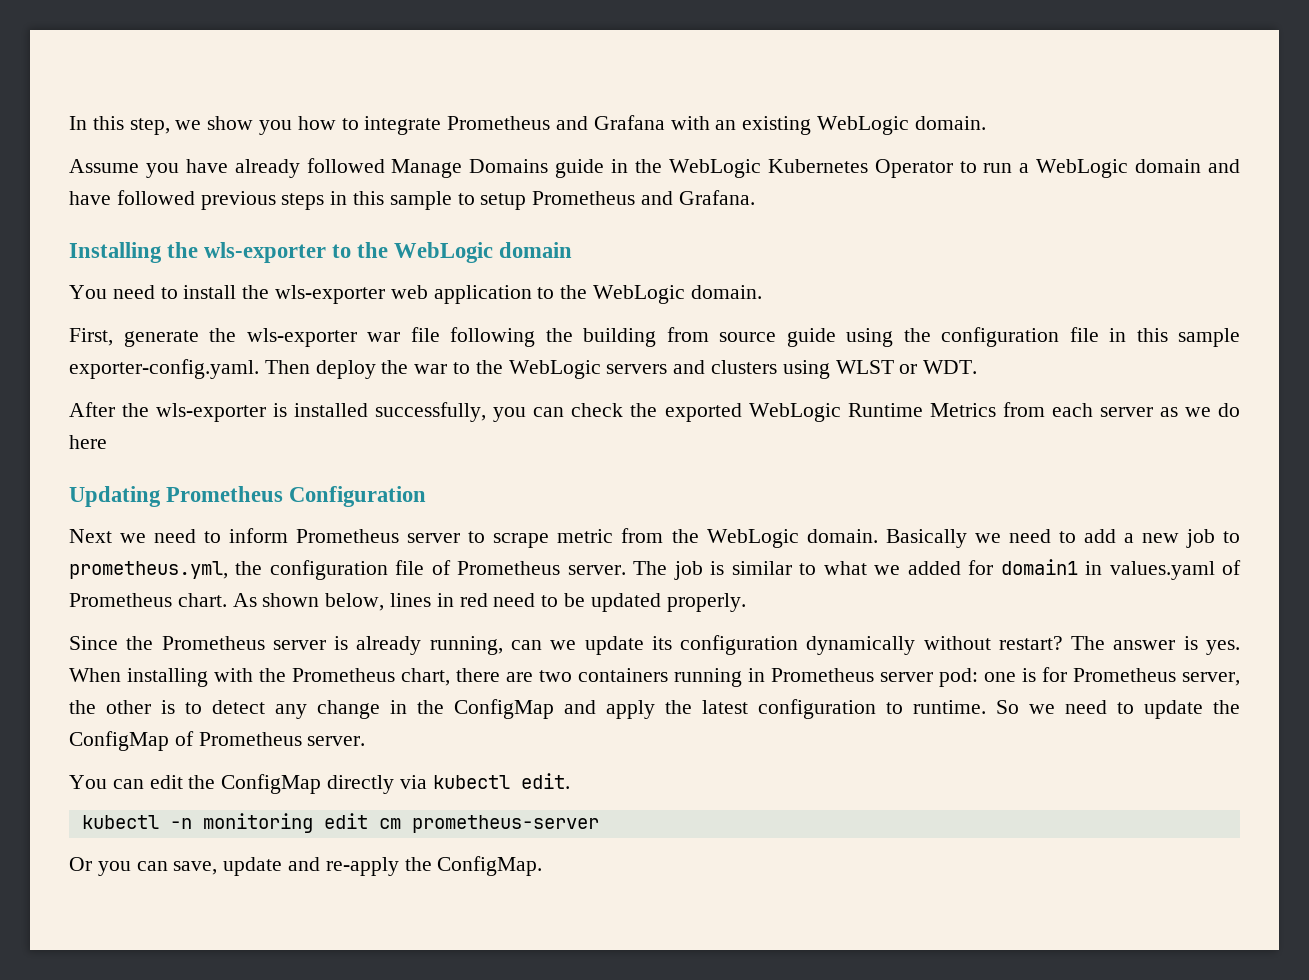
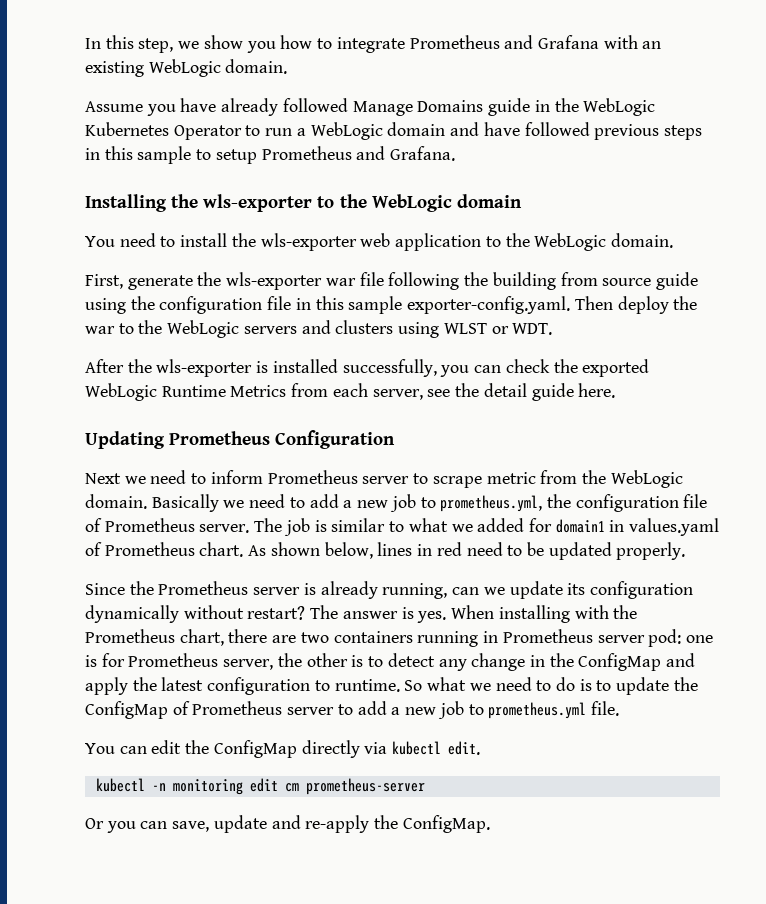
- After the wls-exporter is installed successfully, you can check the exported WebLogic Runtime Metrics from each server as we do here
+ After the wls-exporter is installed successfully, you can check the exported WebLogic Runtime Metrics from each server, see the detail guide here.
- So we need to update the ConfigMap of Prometheus server.
+ So what we need to do is to update the ConfigMap of Prometheus server to add a new job to prometheus.yml file.

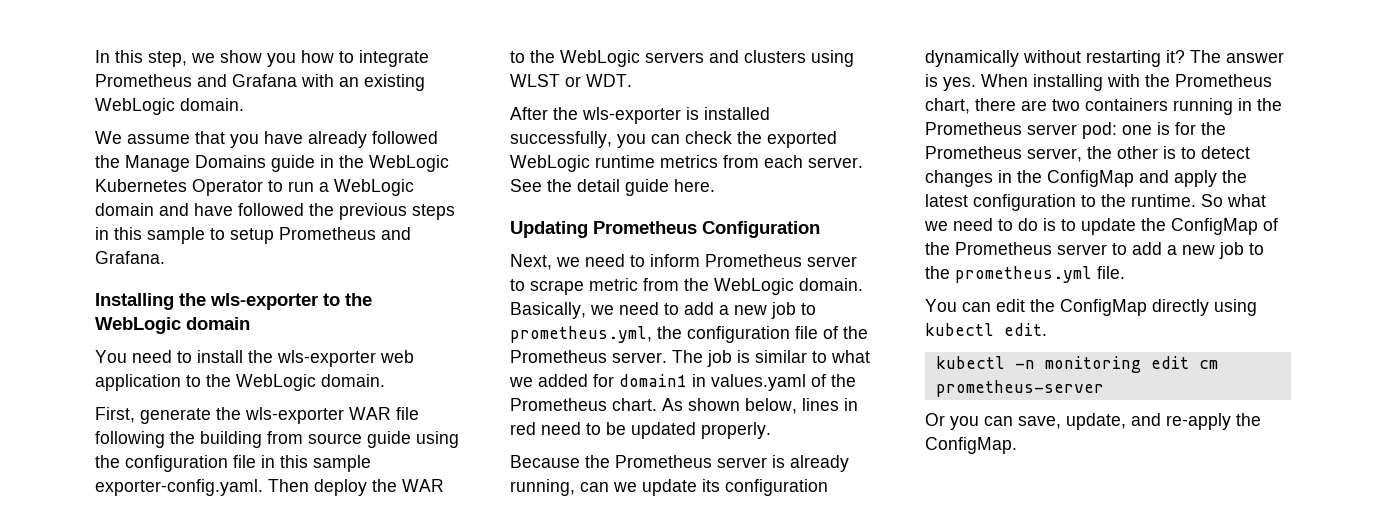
- Assume you have already followed Manage Domains guide in the WebLogic Kubernetes Operator to run a WebLogic domain and have followed previous steps in this sample to setup Prometheus and Grafana.
+ We assume that you have already followed the Manage Domains guide in the WebLogic Kubernetes Operator to run a WebLogic domain and have followed the previous steps in this sample to setup Prometheus and Grafana.
- First, generate the wls-exporter war file following the building from source guide using the configuration file in this sample exporter-config.yaml. Then deploy the war to the WebLogic servers and clusters using WLST or WDT.
+ First, generate the wls-exporter WAR file following the building from source guide using the configuration file in this sample exporter-config.yaml. Then deploy the WAR to the WebLogic servers and clusters using WLST or WDT.
- After the wls-exporter is installed successfully, you can check the exported WebLogic Runtime Metrics from each server, see the detail guide here.
+ After the wls-exporter is installed successfully, you can check the exported WebLogic runtime metrics from each server. See the detail guide here.
- Next we need to inform Prometheus server to scrape metric from the WebLogic domain.
+ Next, we need to inform Prometheus server to scrape metric from the WebLogic domain.
- Basically we need to add a new job to prometheus.yml, the configuration file of Prometheus server.
+ Basically, we need to add a new job to prometheus.yml, the configuration file of the Prometheus server.
- The job is similar to what we added for domain1 in values.yaml of Prometheus chart.
+ The job is similar to what we added for domain1 in values.yaml of the Prometheus chart.
- Since the Prometheus server is already running, can we update its configuration dynamically without restart?
+ Because the Prometheus server is already running, can we update its configuration dynamically without restarting it?
- When installing with the Prometheus chart, there are two containers running in Prometheus server pod: one is for Prometheus server, the other is to detect any change in the ConfigMap and apply the latest configuration to runtime.
+ When installing with the Prometheus chart, there are two containers running in the Prometheus server pod: one is for the Prometheus server, the other is to detect changes in the ConfigMap and apply the latest configuration to the runtime.
- So what we need to do is to update the ConfigMap of Prometheus server to add a new job to prometheus.yml file.
+ So what we need to do is to update the ConfigMap of the Prometheus server to add a new job to the prometheus.yml file.
- You can edit the ConfigMap directly via kubectl edit.
+ You can edit the ConfigMap directly using kubectl edit.
- Or you can save, update and re-apply the ConfigMap.
+ Or you can save, update, and re-apply the ConfigMap.

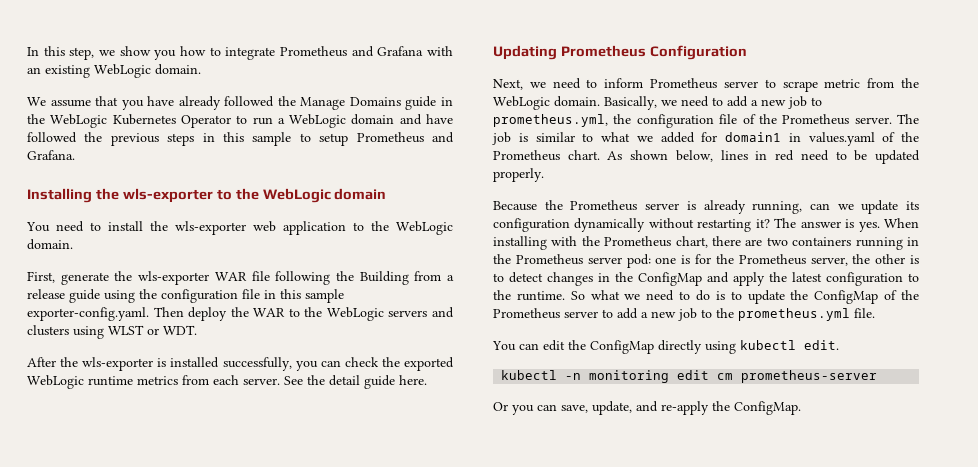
- First, generate the wls-exporter WAR file following the building from source guide using the configuration file in this sample exporter-config.yaml. Then deploy the WAR to the WebLogic servers and clusters using WLST or WDT.
+ First, generate the wls-exporter WAR file following the Building from a release guide using the configuration file in this sample exporter-config.yaml. Then deploy the WAR to the WebLogic servers and clusters using WLST or WDT.

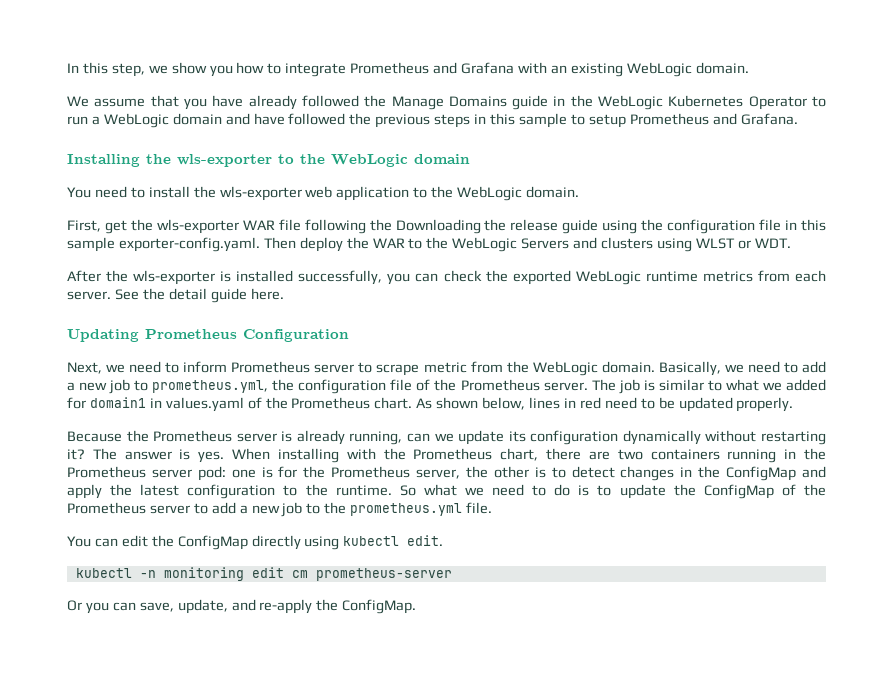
- First, generate the wls-exporter WAR file following the Building from a release guide using the configuration file in this sample exporter-config.yaml. Then deploy the WAR to the WebLogic servers and clusters using WLST or WDT.
+ First, get the wls-exporter WAR file following the Downloading the release guide using the configuration file in this sample exporter-config.yaml. Then deploy the WAR to the WebLogic Servers and clusters using WLST or WDT.

